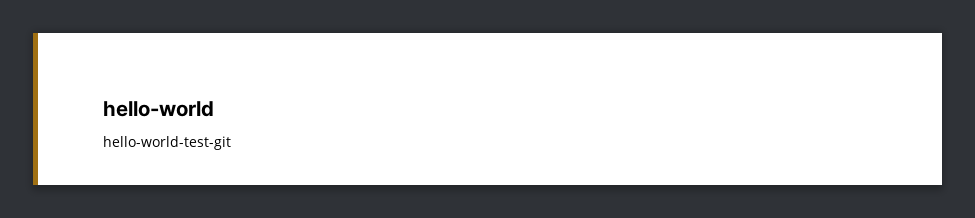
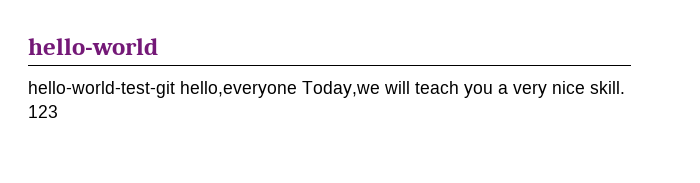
- hello-world-test-git
+ hello-world-test-git hello,everyone Today,we will teach you a very nice skill. 123

